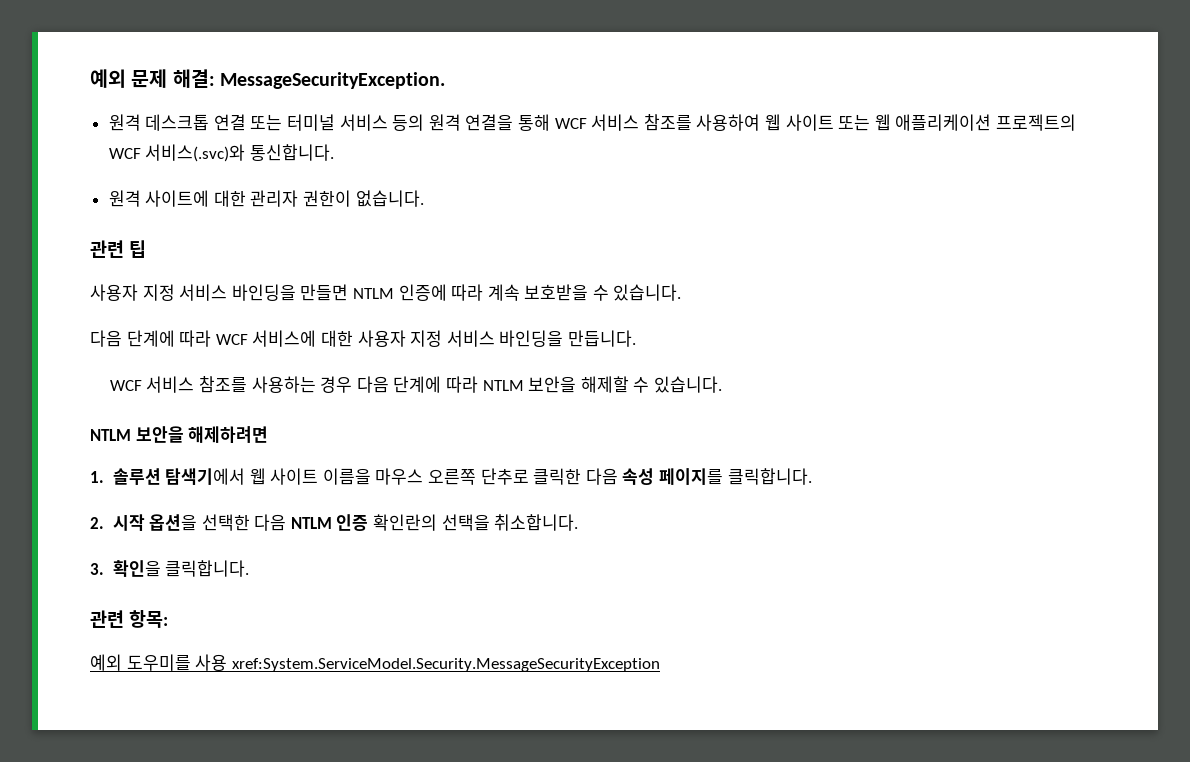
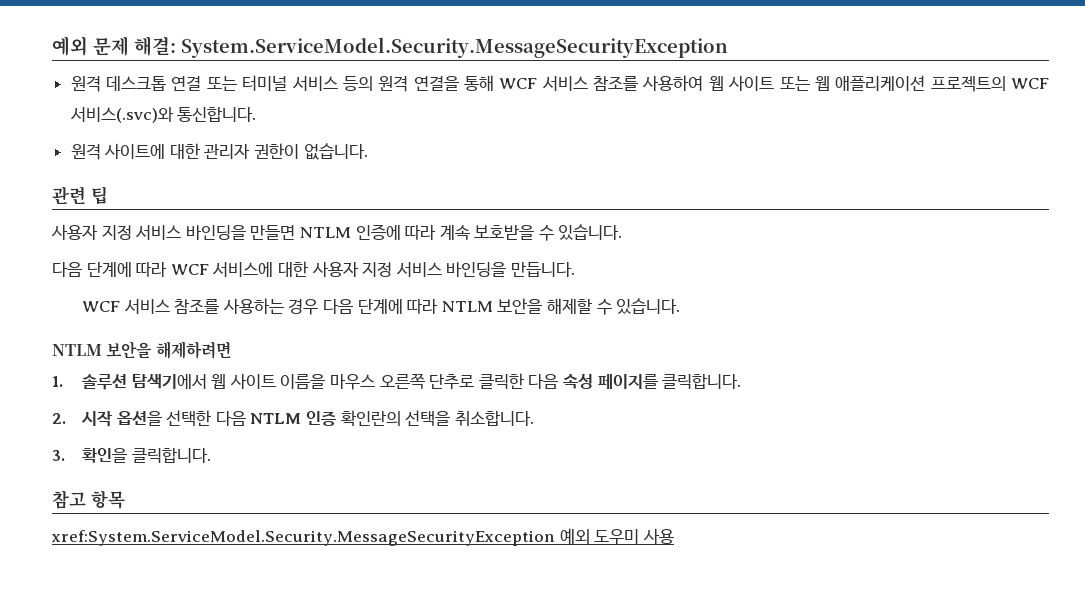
- 예외 문제 해결: MessageSecurityException.
+ 예외 문제 해결: System.ServiceModel.Security.MessageSecurityException
- 관련 항목:
- 예외 도우미를 사용 xref:System.ServiceModel.Security.MessageSecurityException
+ 참고 항목
+ xref:System.ServiceModel.Security.MessageSecurityException 예외 도우미 사용

